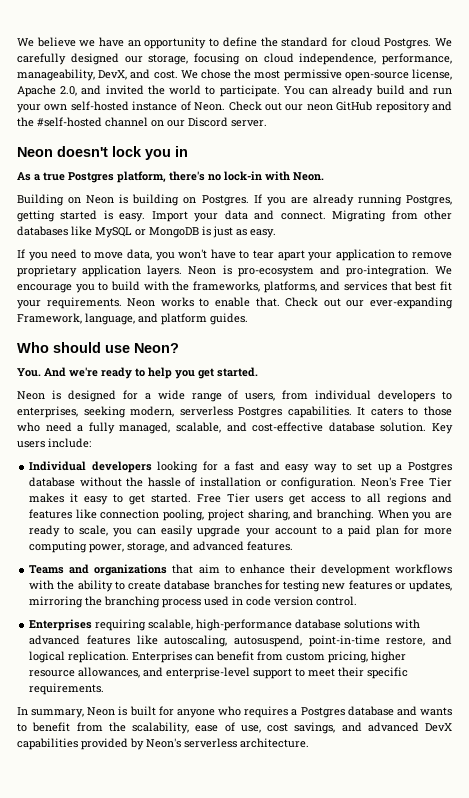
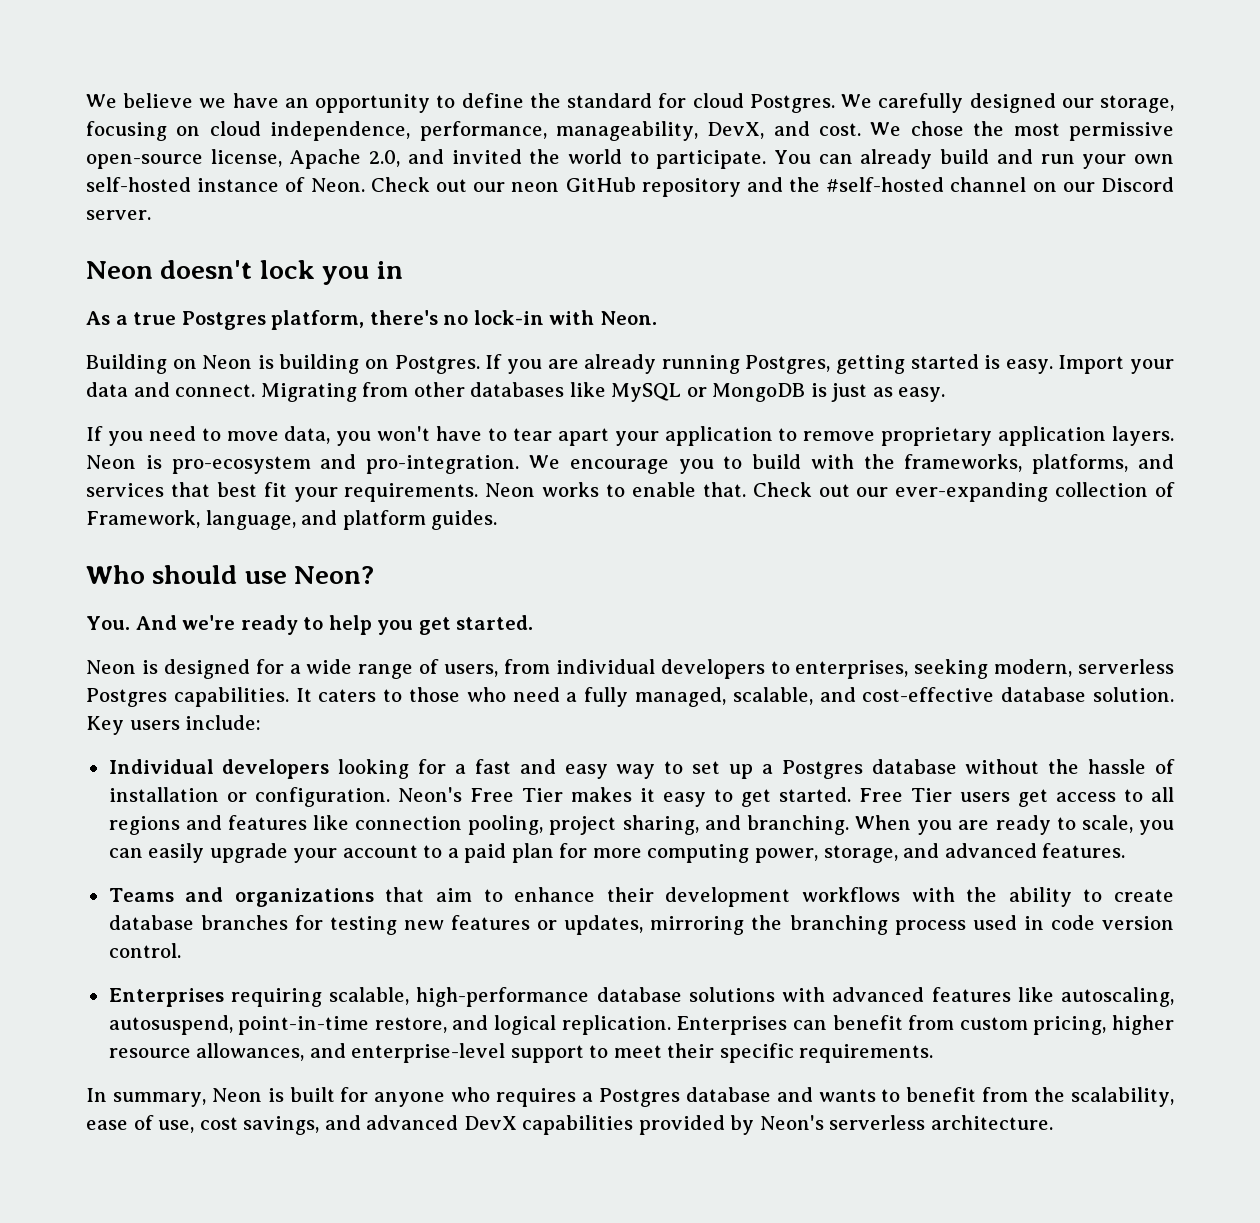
- Check out our ever-expanding Framework, language, and platform guides.
+ Check out our ever-expanding collection of Framework, language, and platform guides.

